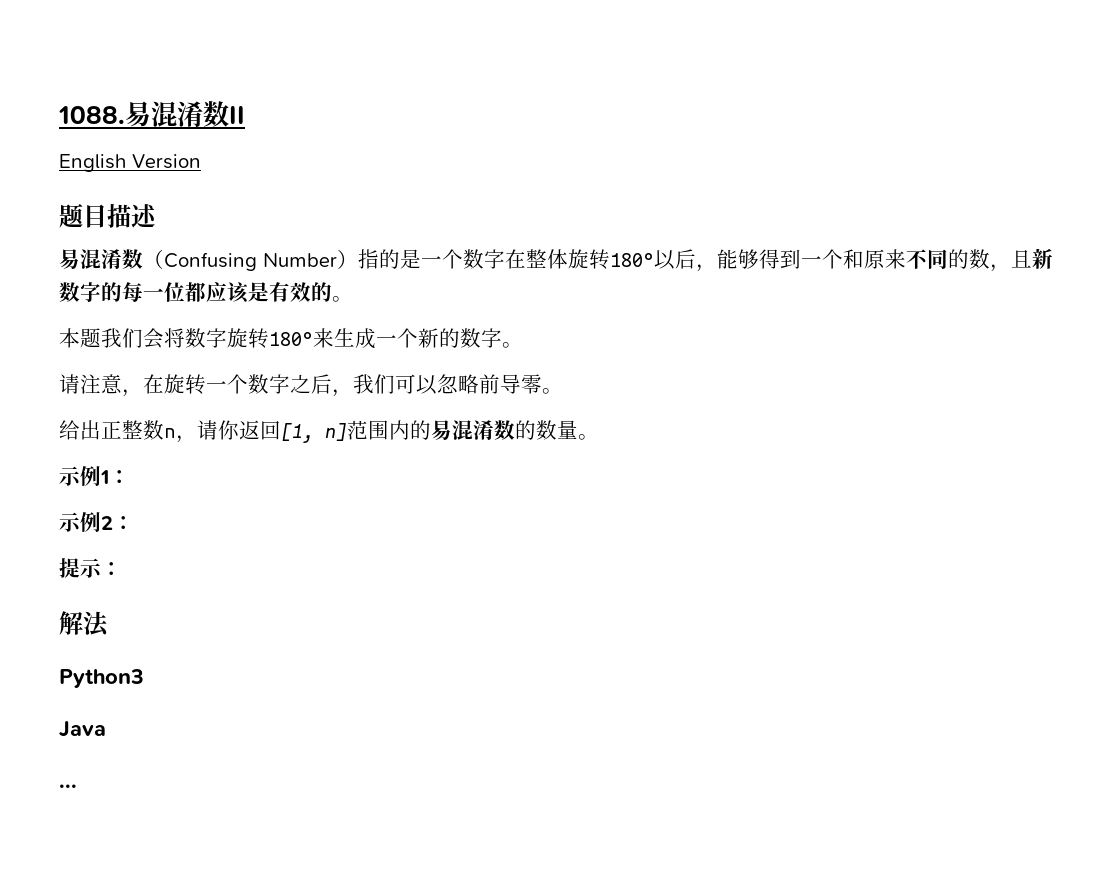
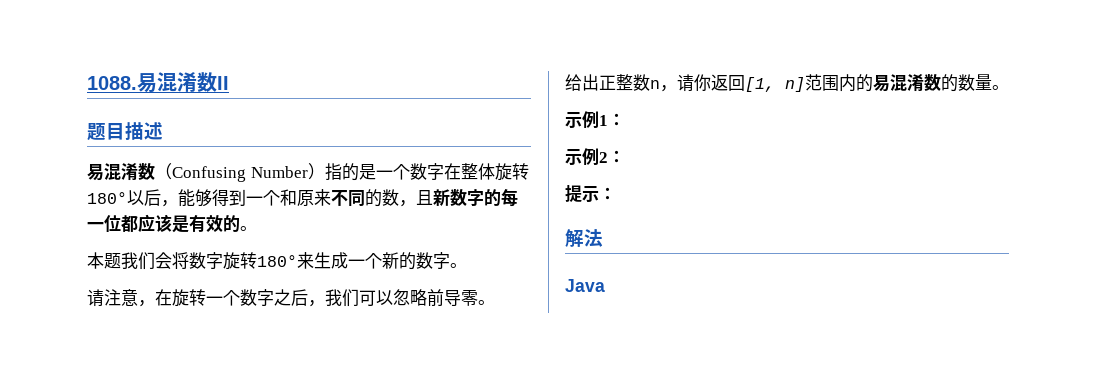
- English Version
- Python3
- ...

